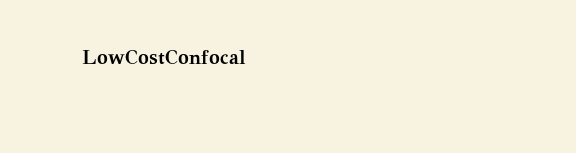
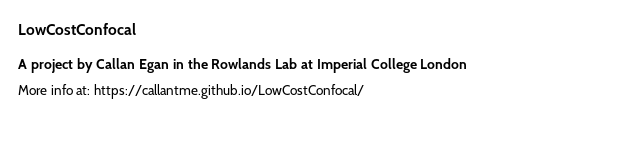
+ A project by Callan Egan in the Rowlands Lab at Imperial College London
+ More info at: https://callantme.github.io/LowCostConfocal/

